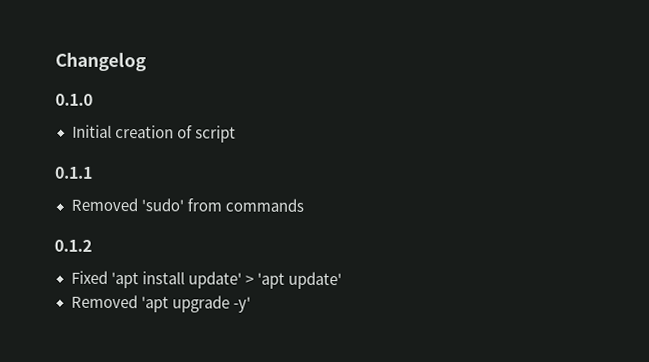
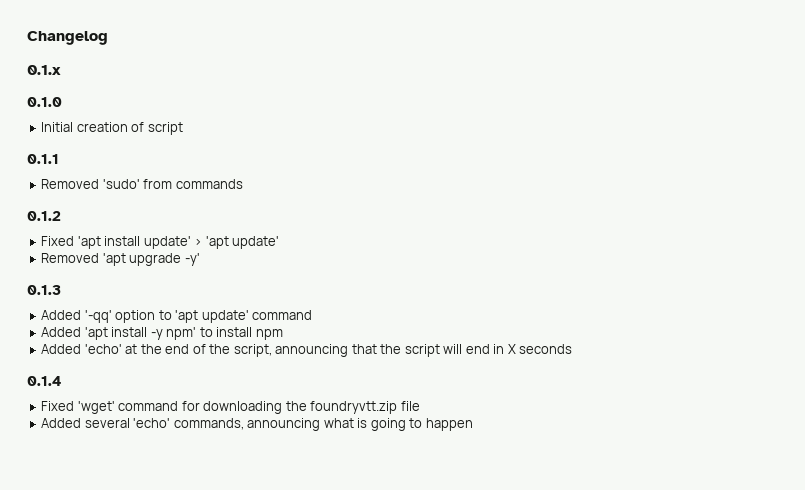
+ 0.1.x
+ 0.1.3
+ Added '-qq' option to 'apt update' command
+ Added 'apt install -y npm' to install npm
+ Added 'echo' at the end of the script, announcing that the script will end in X seconds
+ 0.1.4
+ Fixed 'wget' command for downloading the foundryvtt.zip file
+ Added several 'echo' commands, announcing what is going to happen

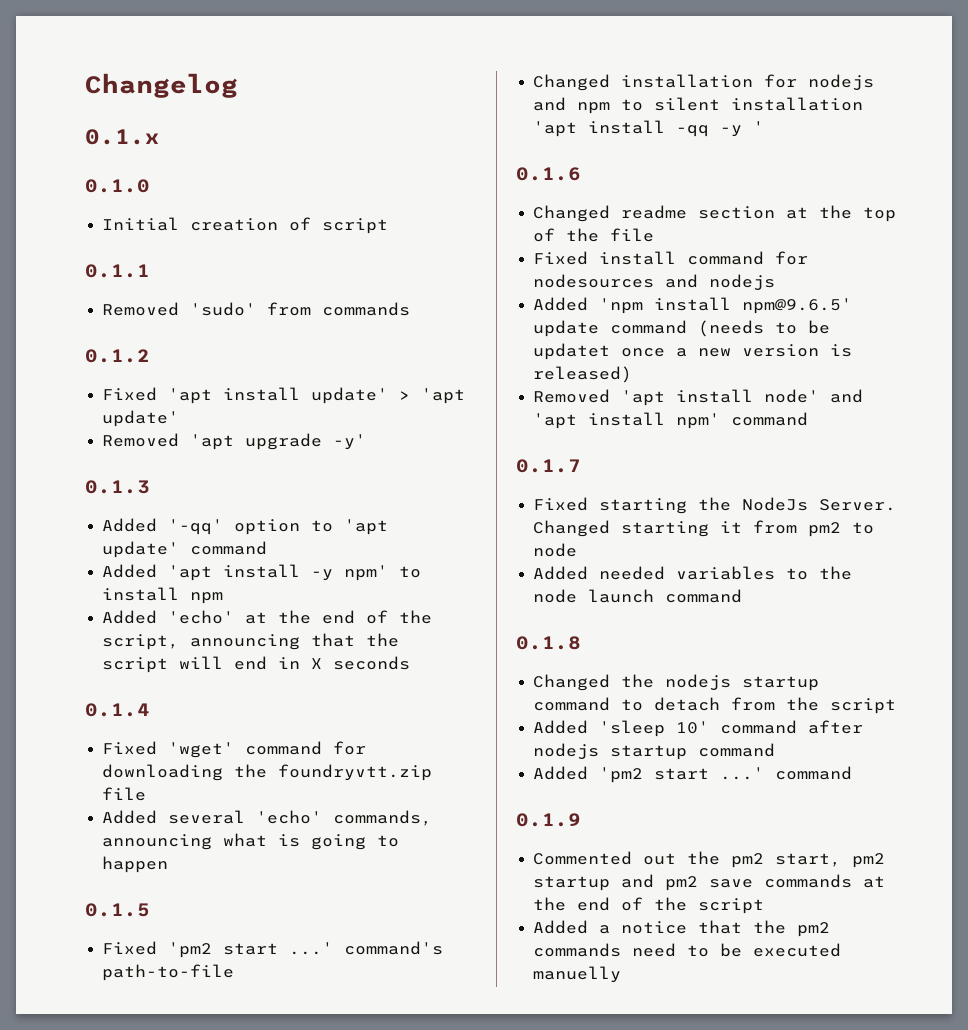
+ 0.1.5
+ Fixed 'pm2 start ...' command's path-to-file
+ Changed installation for nodejs and npm to silent installation 'apt install -qq -y '
+ 0.1.6
+ Changed readme section at the top of the file
+ Fixed install command for nodesources and nodejs
+ Added 'npm install npm@9.6.5' update command (needs to be updatet once a new version is released)
+ Removed 'apt install node' and 'apt install npm' command
+ 0.1.7
+ Fixed starting the NodeJs Server. Changed starting it from pm2 to node
+ Added needed variables to the node launch command
+ 0.1.8
+ Changed the nodejs startup command to detach from the script
+ Added 'sleep 10' command after nodejs startup command
+ Added 'pm2 start ...' command
+ 0.1.9
+ Commented out the pm2 start, pm2 startup and pm2 save commands at the end of the script
+ Added a notice that the pm2 commands need to be executed manuelly

